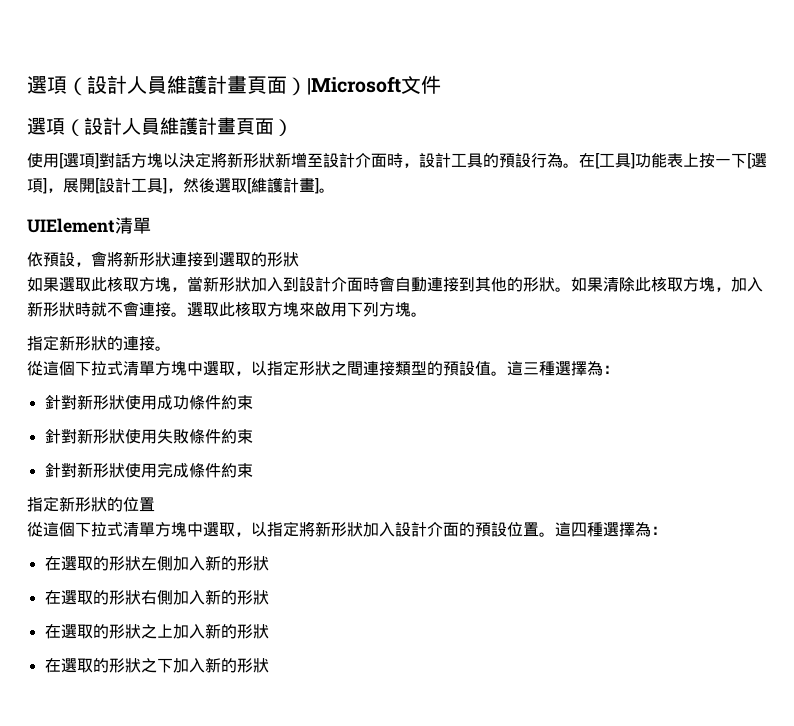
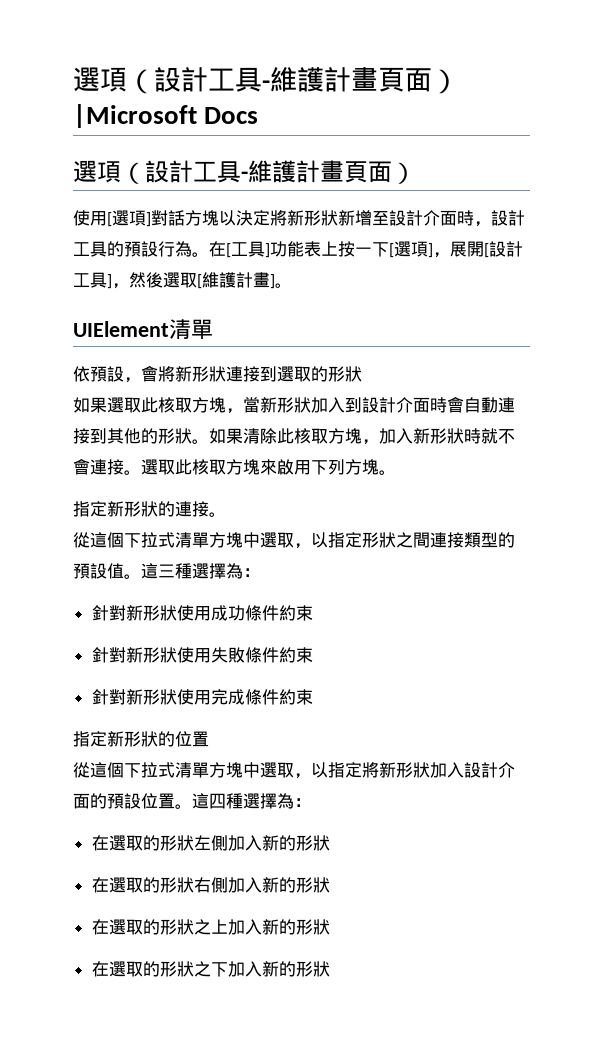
- 選項（設計人員維護計畫頁面）|Microsoft文件
- 選項（設計人員維護計畫頁面）
+ 選項（設計工具-維護計畫頁面）|Microsoft Docs
+ 選項（設計工具-維護計畫頁面）

